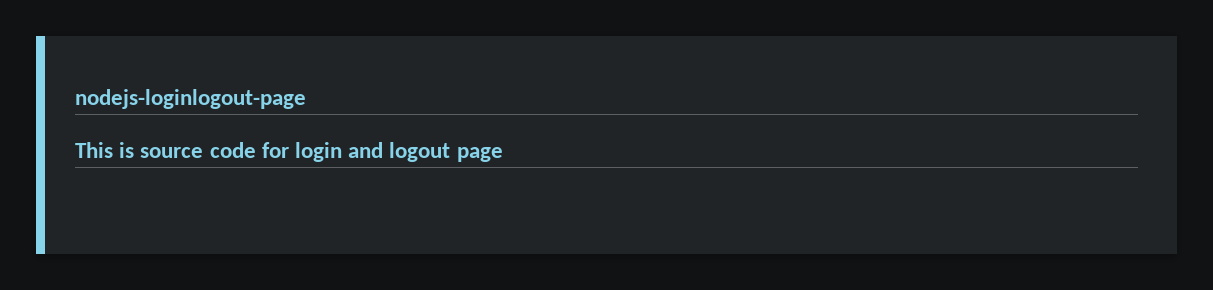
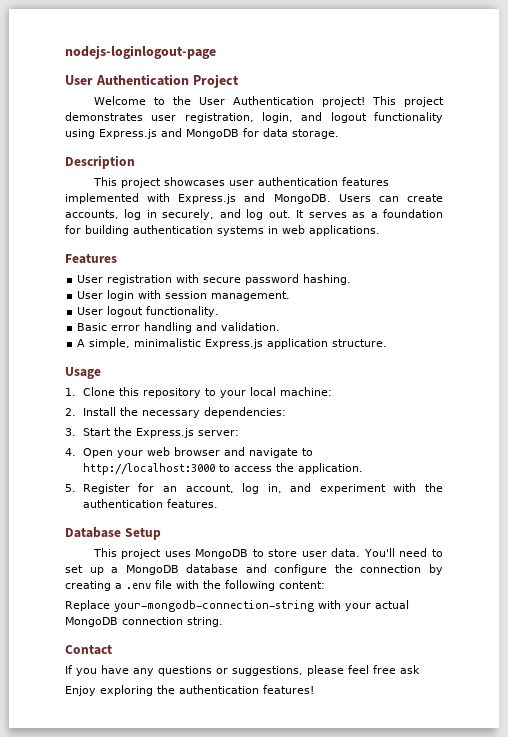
- This is source code for login and logout page
+ User Authentication Project
+ Welcome to the User Authentication project! This project demonstrates user registration, login, and logout functionality using Express.js and MongoDB for data storage.
+ Description
+ This project showcases user authentication features implemented with Express.js and MongoDB. Users can create accounts, log in securely, and log out. It serves as a foundation for building authentication systems in web applications.
+ Features
+ User registration with secure password hashing.
+ User login with session management.
+ User logout functionality.
+ Basic error handling and validation.
+ A simple, minimalistic Express.js application structure.
+ Usage
+ 1. Clone this repository to your local machine:
+ 2. Install the necessary dependencies:
+ 3. Start the Express.js server:
+ 4. Open your web browser and navigate to http://localhost:3000 to access the application.
+ 5. Register for an account, log in, and experiment with the authentication features.
+ Database Setup
+ This project uses MongoDB to store user data. You'll need to set up a MongoDB database and configure the connection by creating a .env file with the following content:
+ Replace your-mongodb-connection-string with your actual MongoDB connection string.
+ Contact
+ If you have any questions or suggestions, please feel free ask
+ Enjoy exploring the authentication features!

